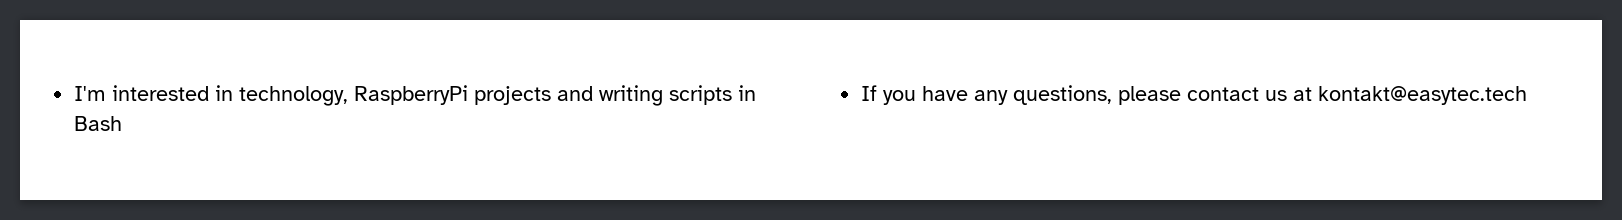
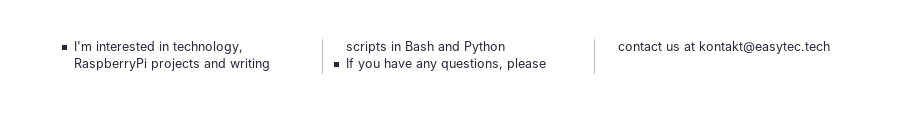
- I'm interested in technology, RaspberryPi projects and writing scripts in Bash
+ I'm interested in technology, RaspberryPi projects and writing scripts in Bash and Python

